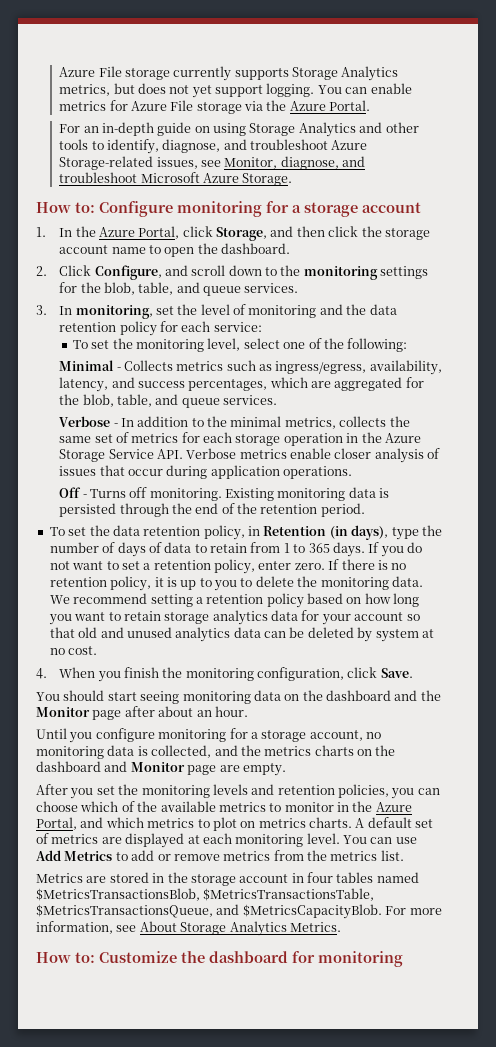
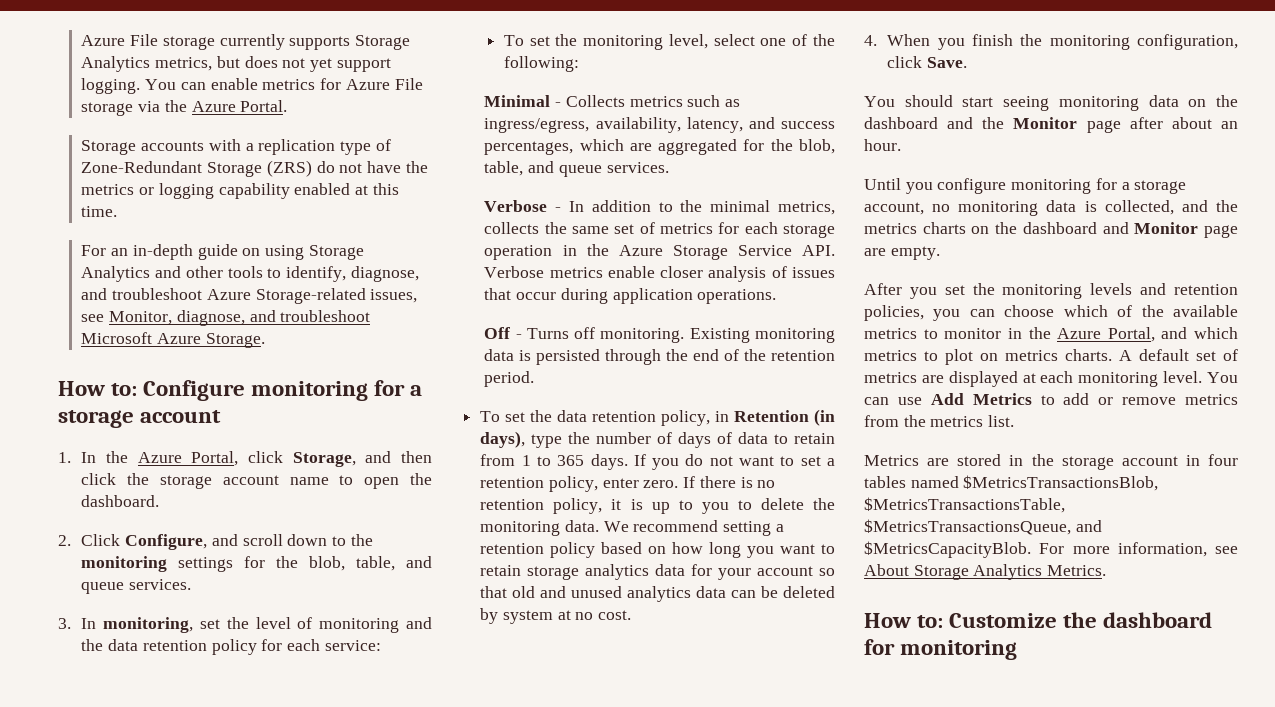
+ Storage accounts with a replication type of Zone-Redundant Storage (ZRS) do not have the metrics or logging capability enabled at this time.

